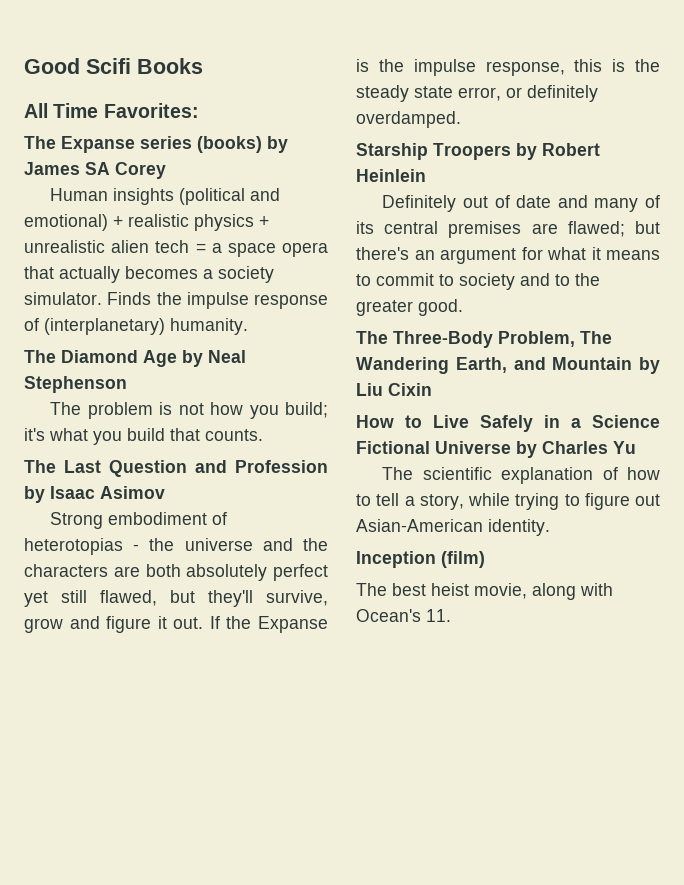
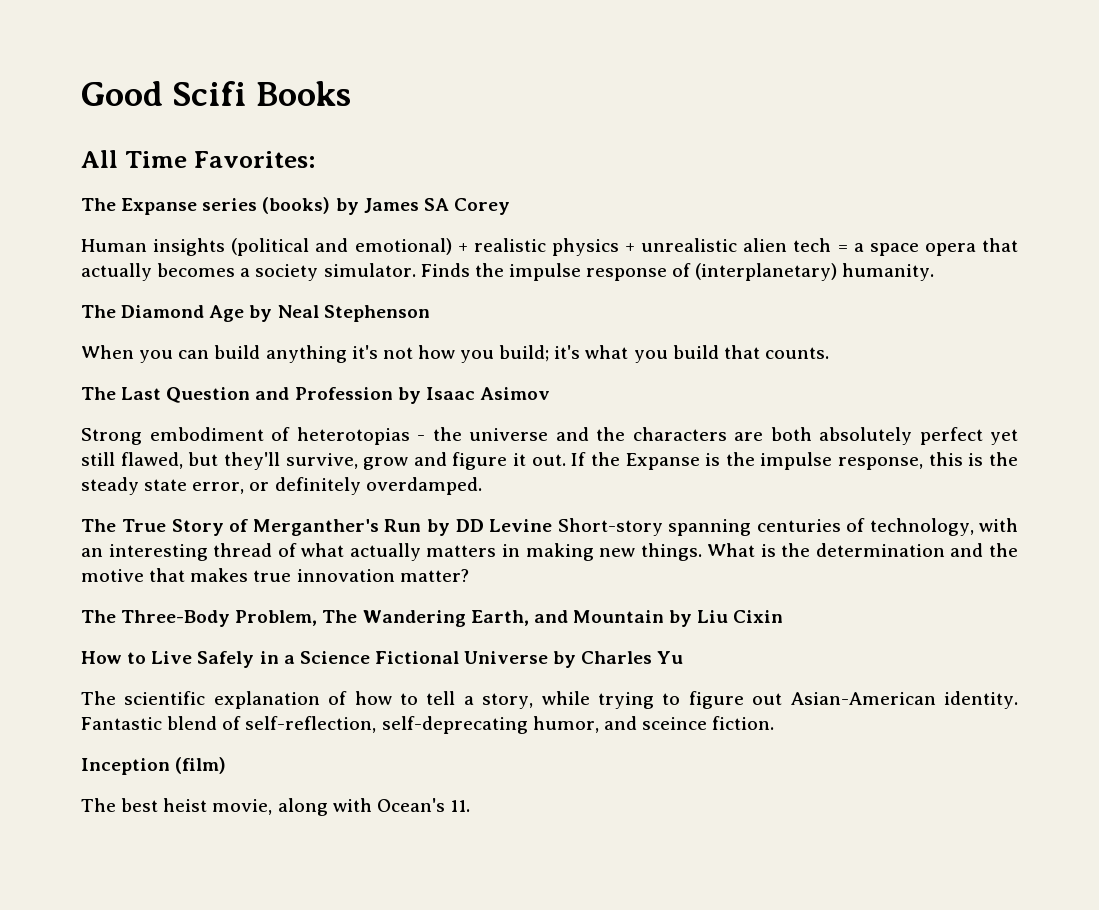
- The problem is not how you build; it's what you build that counts.
+ When you can build anything it's not how you build; it's what you build that counts.
- Starship Troopers by Robert Heinlein
- Definitely out of date and many of its central premises are flawed; but there's an argument for what it means to commit to society and to the greater good.
+ The True Story of Merganther's Run by DD Levine Short-story spanning centuries of technology, with an interesting thread of what actually matters in making new things. What is the determination and the motive that makes true innovation matter?
+ Fantastic blend of self-reflection, self-deprecating humor, and sceince fiction.

